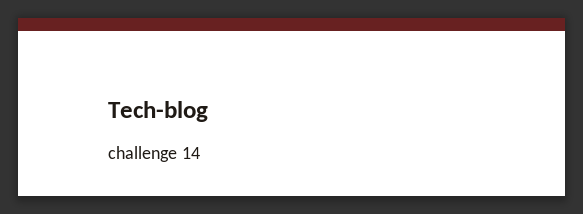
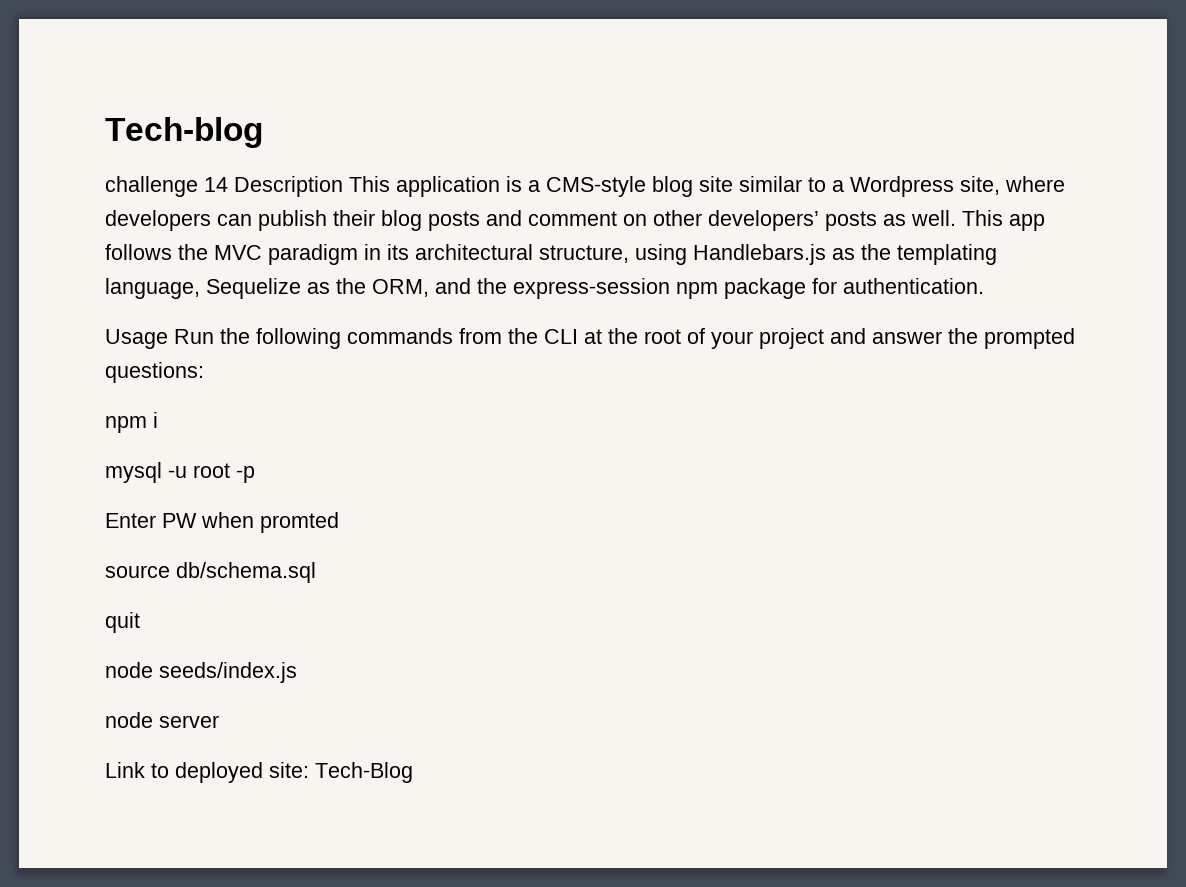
- challenge 14
+ challenge 14 Description This application is a CMS-style blog site similar to a Wordpress site, where developers can publish their blog posts and comment on other developers’ posts as well. This app follows the MVC paradigm in its architectural structure, using Handlebars.js as the templating language, Sequelize as the ORM, and the express-session npm package for authentication.
+ Usage Run the following commands from the CLI at the root of your project and answer the prompted questions:
+ npm i
+ mysql -u root -p
+ Enter PW when promted
+ source db/schema.sql
+ quit
+ node seeds/index.js
+ node server
+ Link to deployed site: Tech-Blog

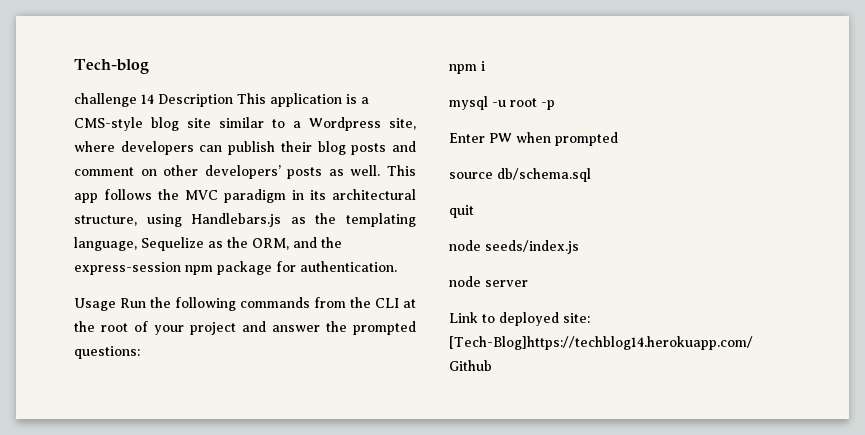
- Enter PW when promted
+ Enter PW when prompted
- Link to deployed site: Tech-Blog
+ Link to deployed site: [Tech-Blog]https://techblog14.herokuapp.com/ Github

